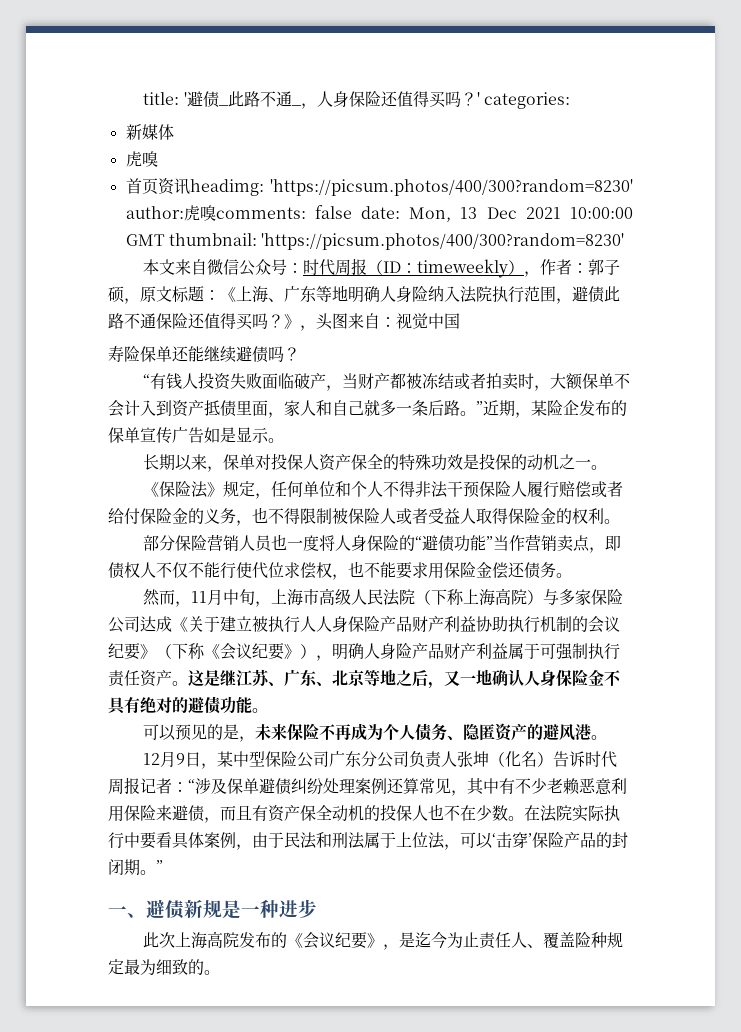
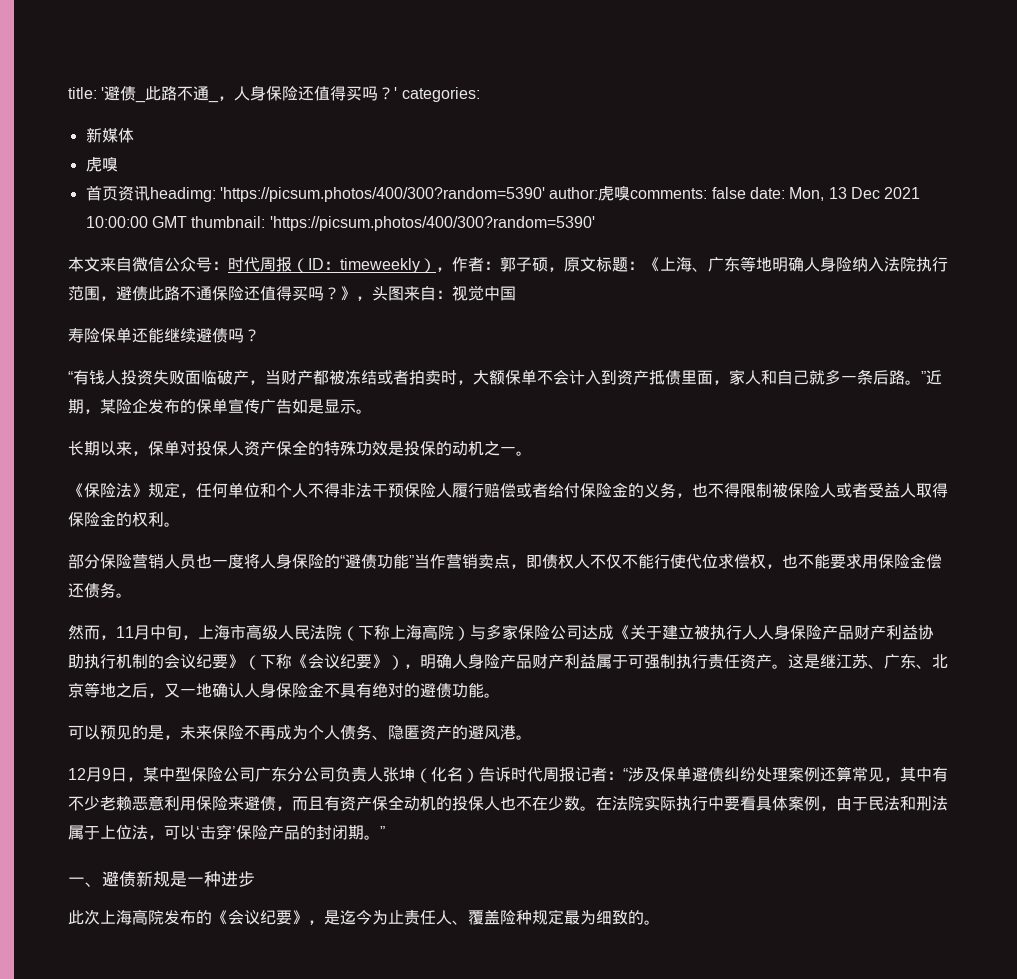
- 首页资讯headimg: 'https://picsum.photos/400/300?random=8230' author:虎嗅comments: false date: Mon, 13 Dec 2021 10:00:00 GMT thumbnail: 'https://picsum.photos/400/300?random=8230'
+ 首页资讯headimg: 'https://picsum.photos/400/300?random=5390' author:虎嗅comments: false date: Mon, 13 Dec 2021 10:00:00 GMT thumbnail: 'https://picsum.photos/400/300?random=5390'

